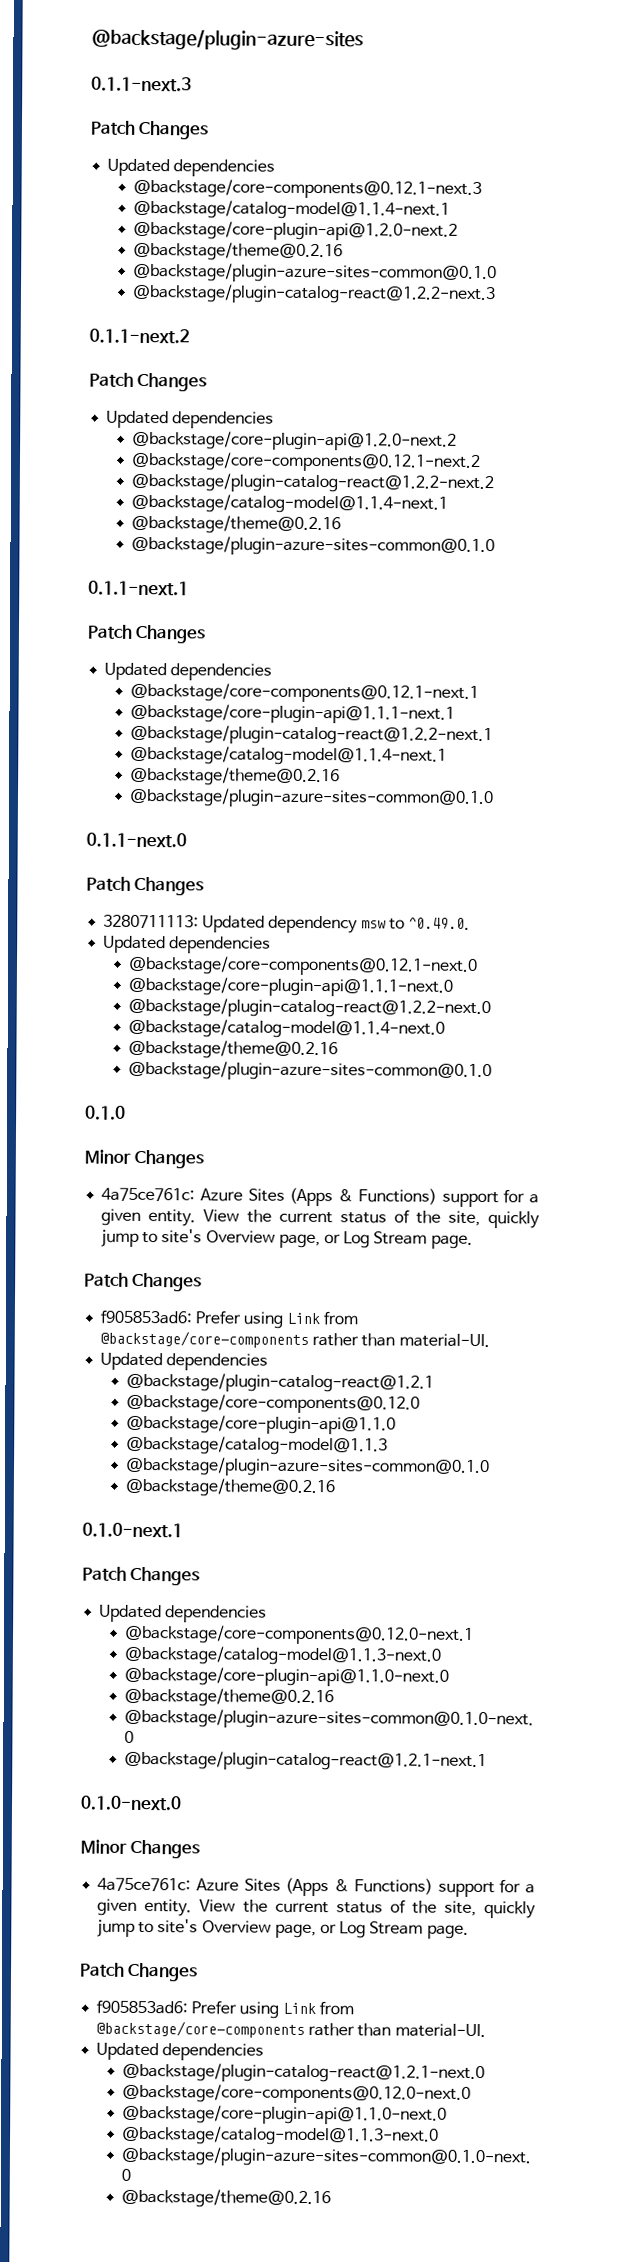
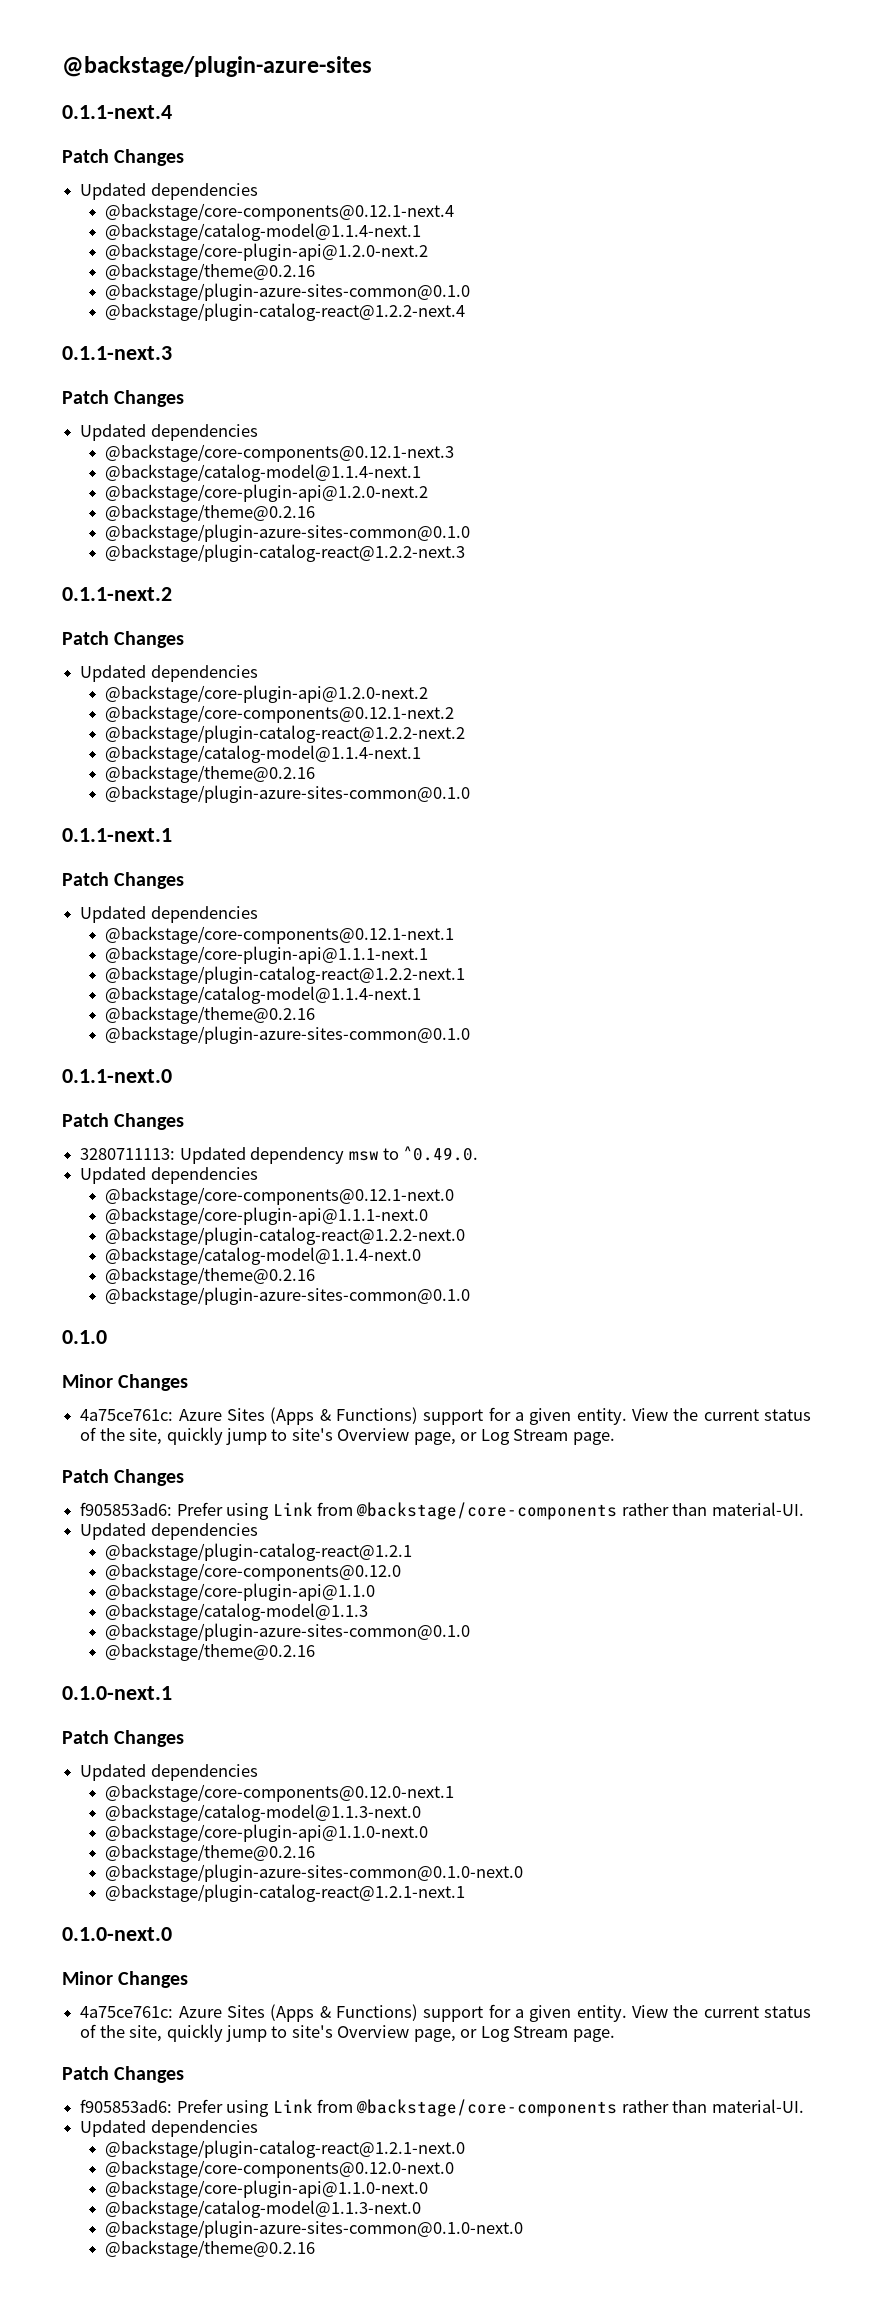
+ 0.1.1-next.4
+ Patch Changes
+ Updated dependencies
+ @backstage/core-components@0.12.1-next.4
+ @backstage/catalog-model@1.1.4-next.1
+ @backstage/core-plugin-api@1.2.0-next.2
+ @backstage/theme@0.2.16
+ @backstage/plugin-azure-sites-common@0.1.0
+ @backstage/plugin-catalog-react@1.2.2-next.4

